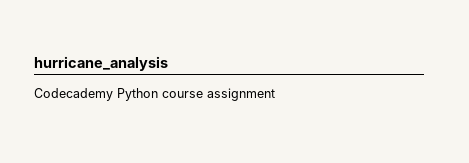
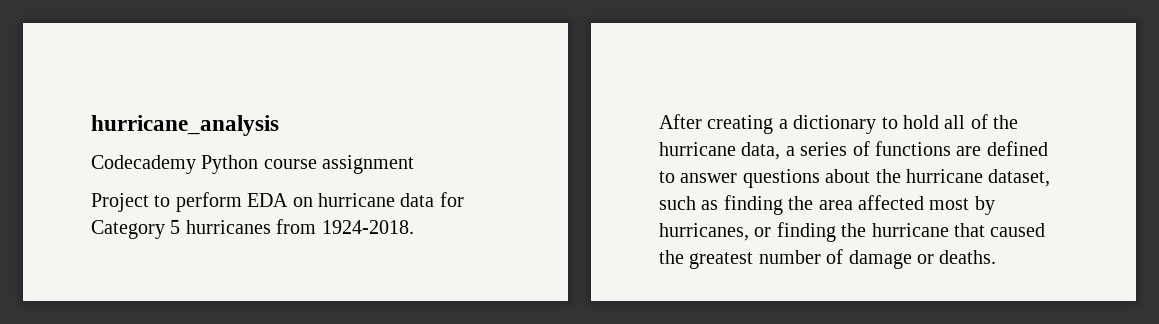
+ Project to perform EDA on hurricane data for Category 5 hurricanes from 1924-2018.
+ After creating a dictionary to hold all of the hurricane data, a series of functions are defined to answer questions about the hurricane dataset, such as finding the area affected most by hurricanes, or finding the hurricane that caused the greatest number of damage or deaths.

